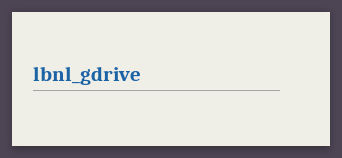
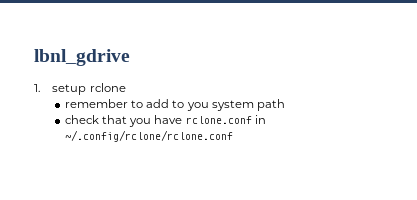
+ 1. setup rclone
+ remember to add to you system path
+ check that you have rclone.conf in ~/.config/rclone/rclone.conf

